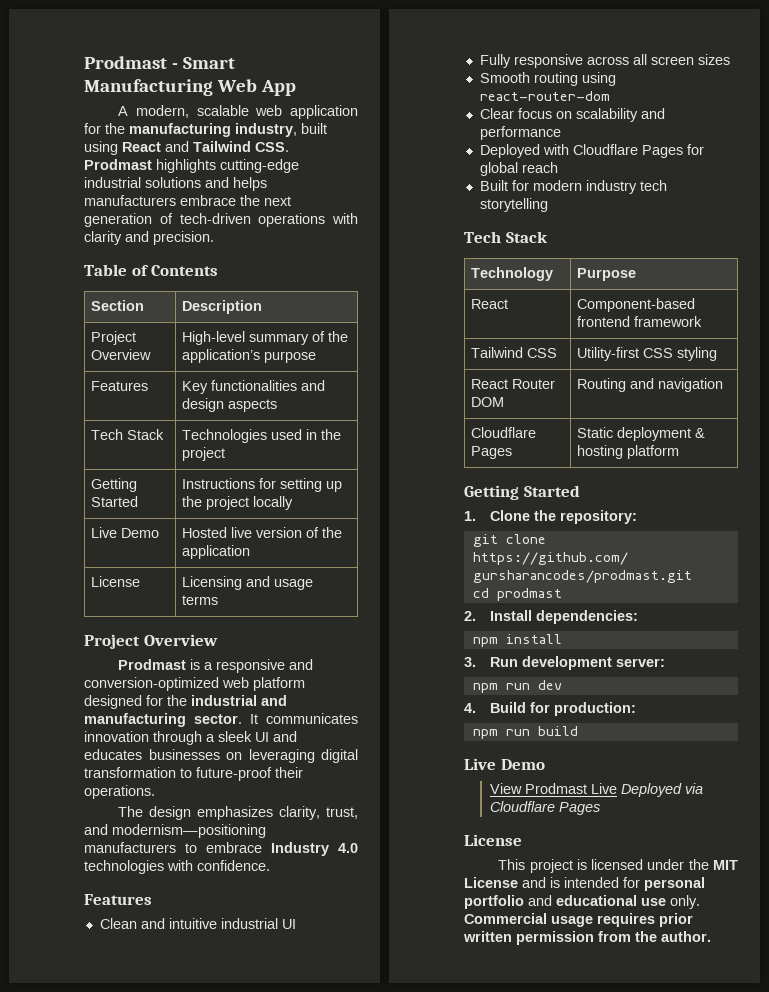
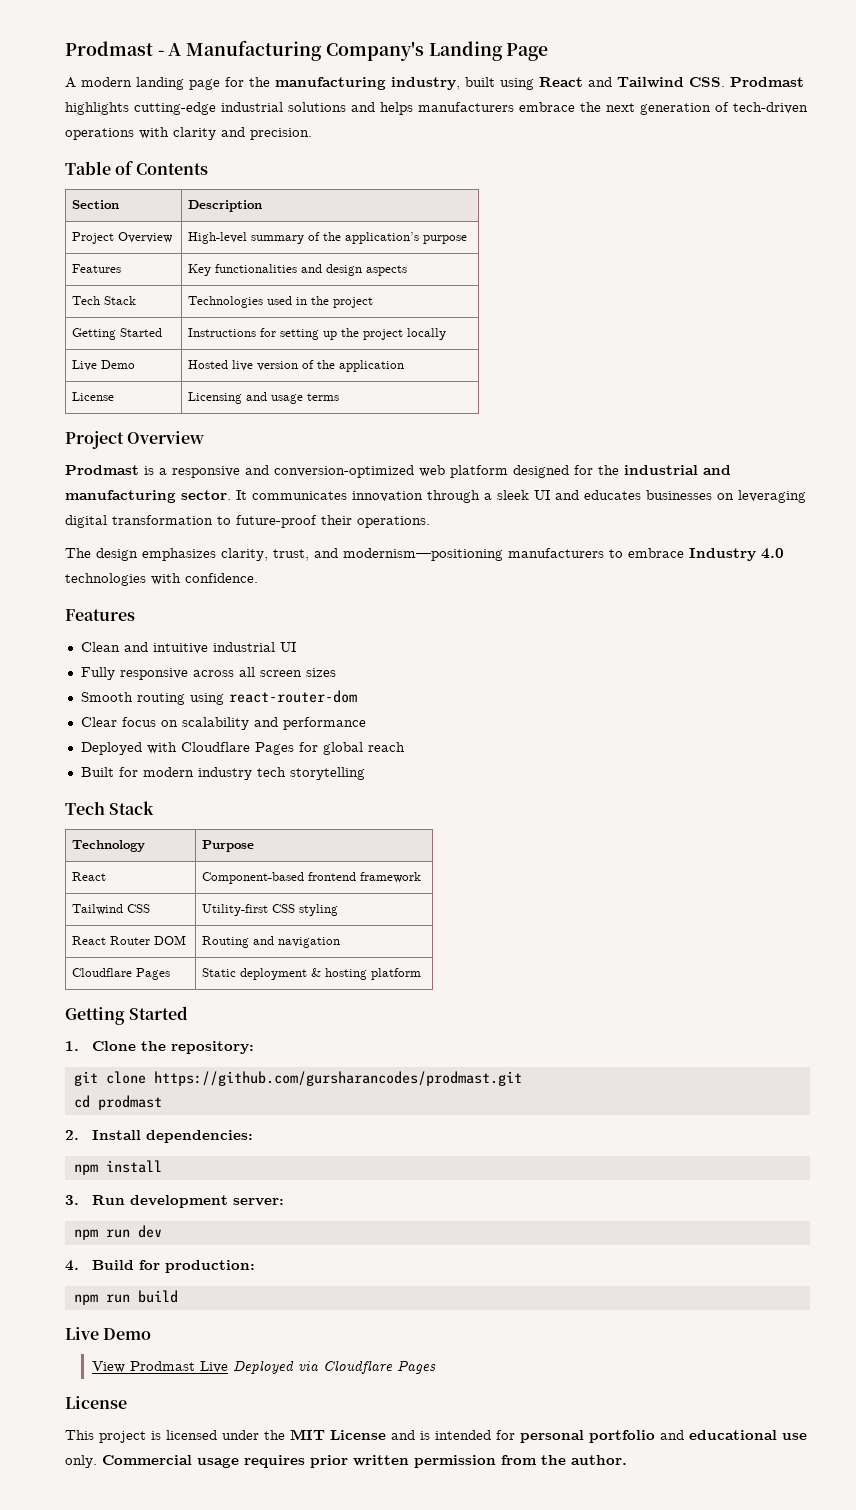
- Prodmast - Smart Manufacturing Web App
- A modern, scalable web application for the manufacturing industry, built using React and Tailwind CSS. Prodmast highlights cutting-edge industrial solutions and helps manufacturers embrace the next generation of tech-driven operations with clarity and precision.
+ Prodmast - A Manufacturing Company's Landing Page
+ A modern landing page for the manufacturing industry, built using React and Tailwind CSS. Prodmast highlights cutting-edge industrial solutions and helps manufacturers embrace the next generation of tech-driven operations with clarity and precision.

